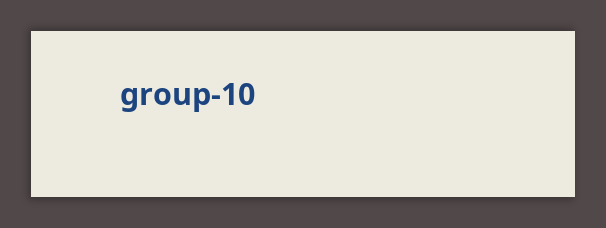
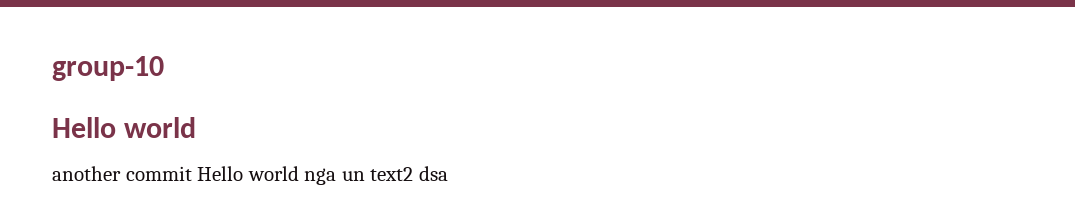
  group-10
+ Hello world
+ another commit Hello world nga un text2 dsa

